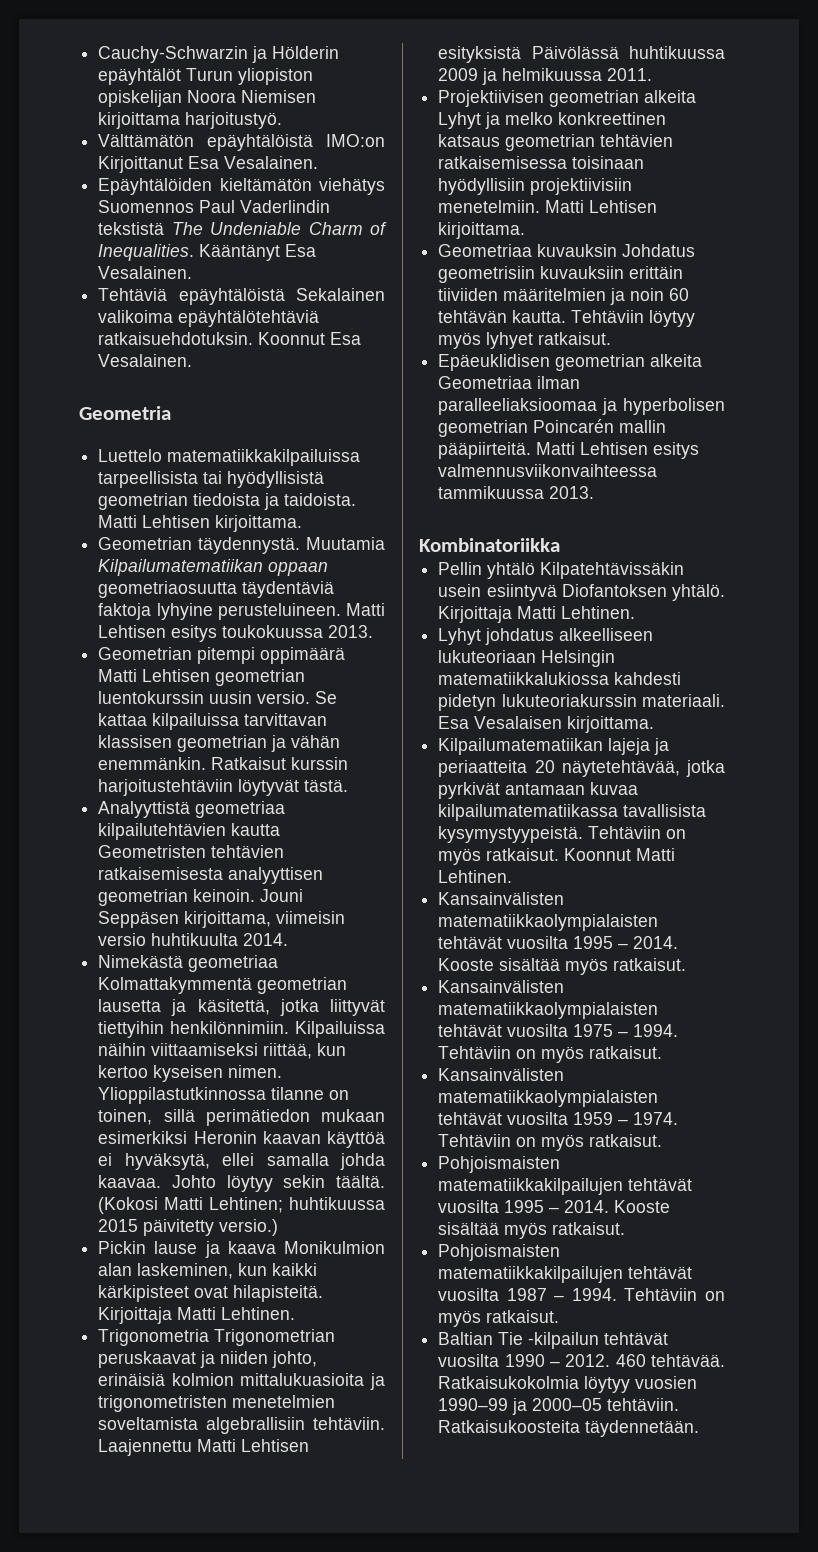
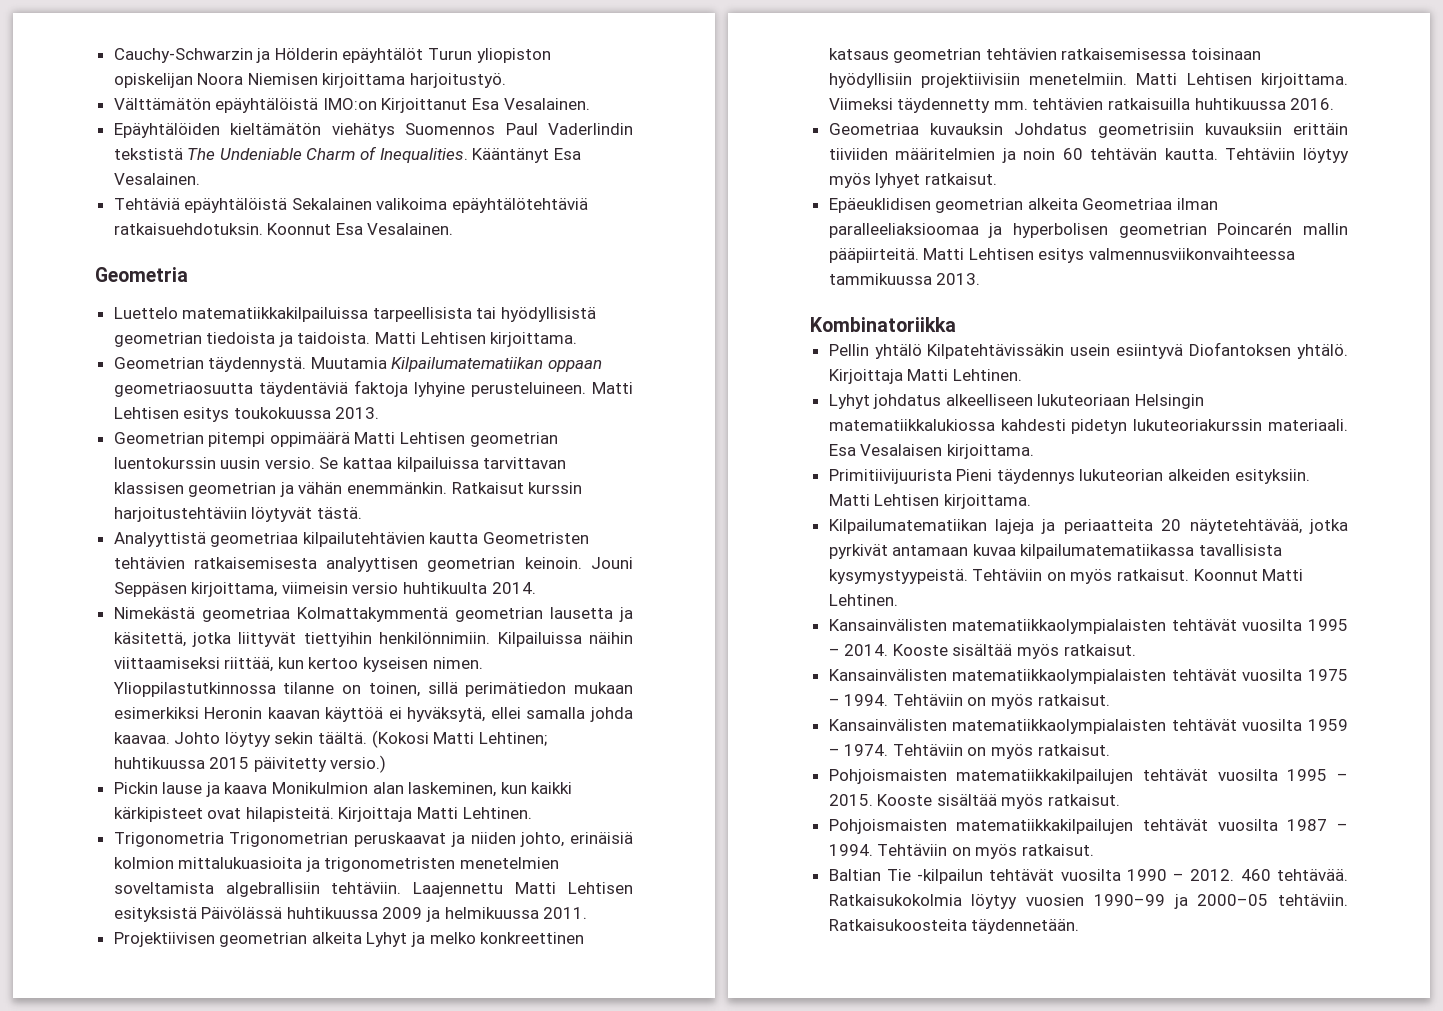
+ Viimeksi täydennetty mm. tehtävien ratkaisuilla huhtikuussa 2016.
+ Primitiivijuurista Pieni täydennys lukuteorian alkeiden esityksiin. Matti Lehtisen kirjoittama.
- Pohjoismaisten matematiikkakilpailujen tehtävät vuosilta 1995 – 2014.
+ Pohjoismaisten matematiikkakilpailujen tehtävät vuosilta 1995 – 2015.

